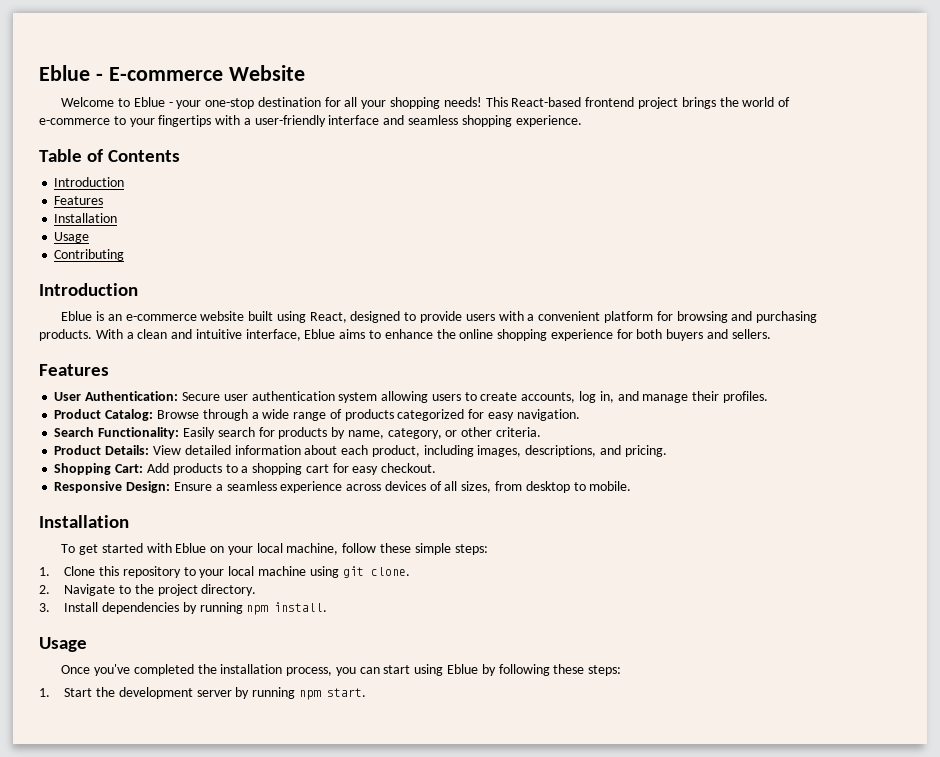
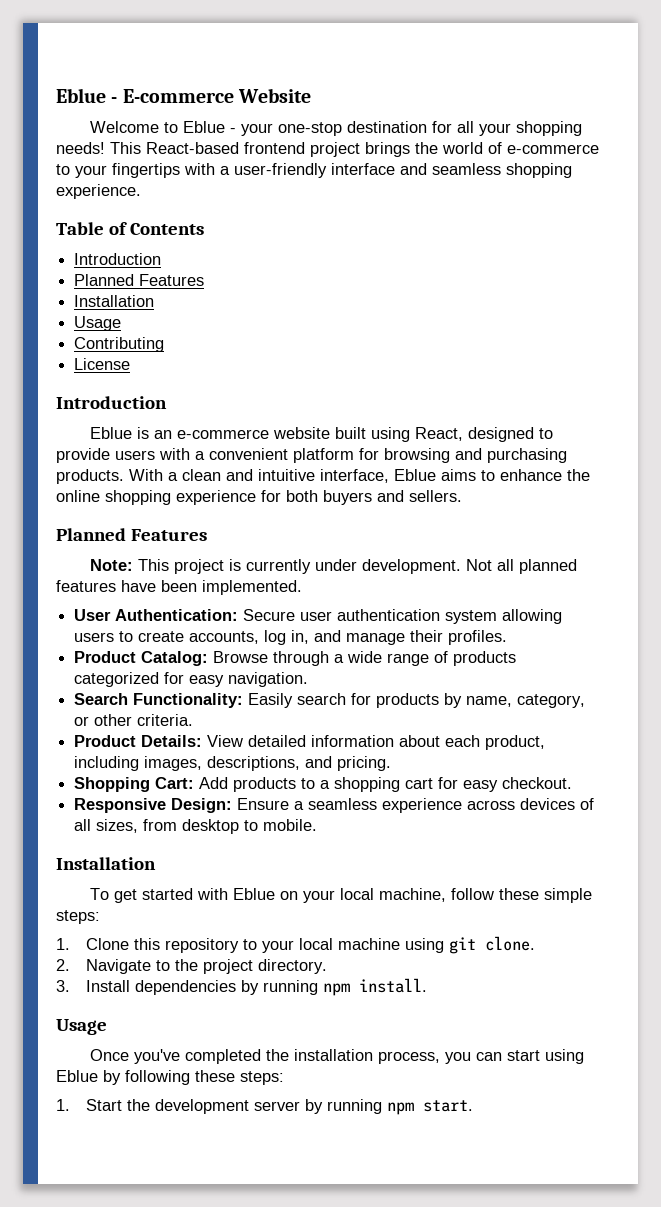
  Table of Contents
  Introduction
- Features
+ Planned Features
+ License
  With a clean and intuitive interface, Eblue aims to enhance the online shopping experience for both buyers and sellers.
- Features
+ Planned Features
+ Note: This project is currently under development. Not all planned features have been implemented.

